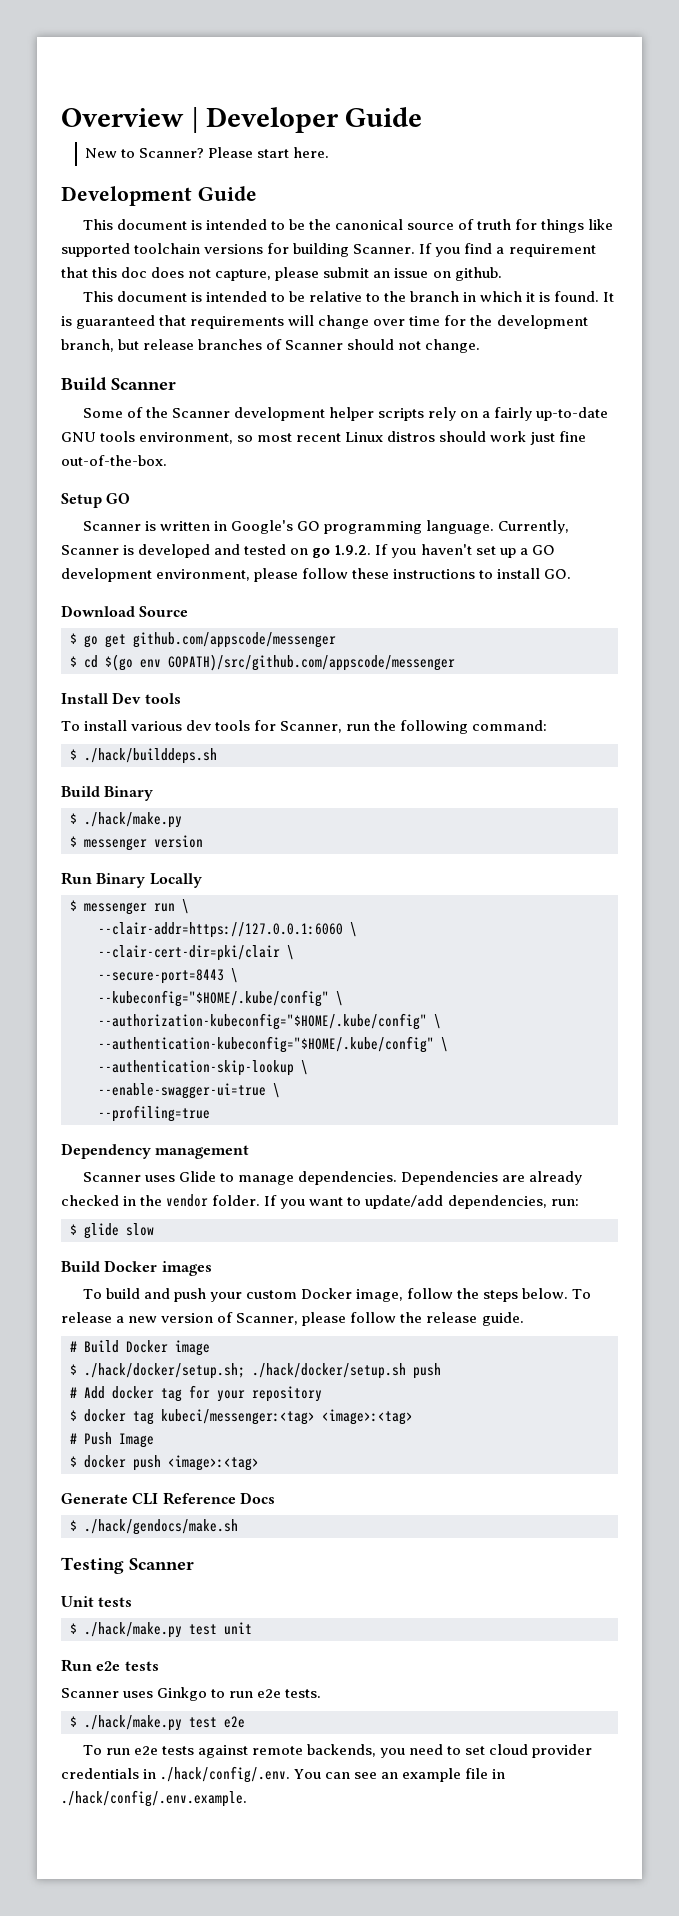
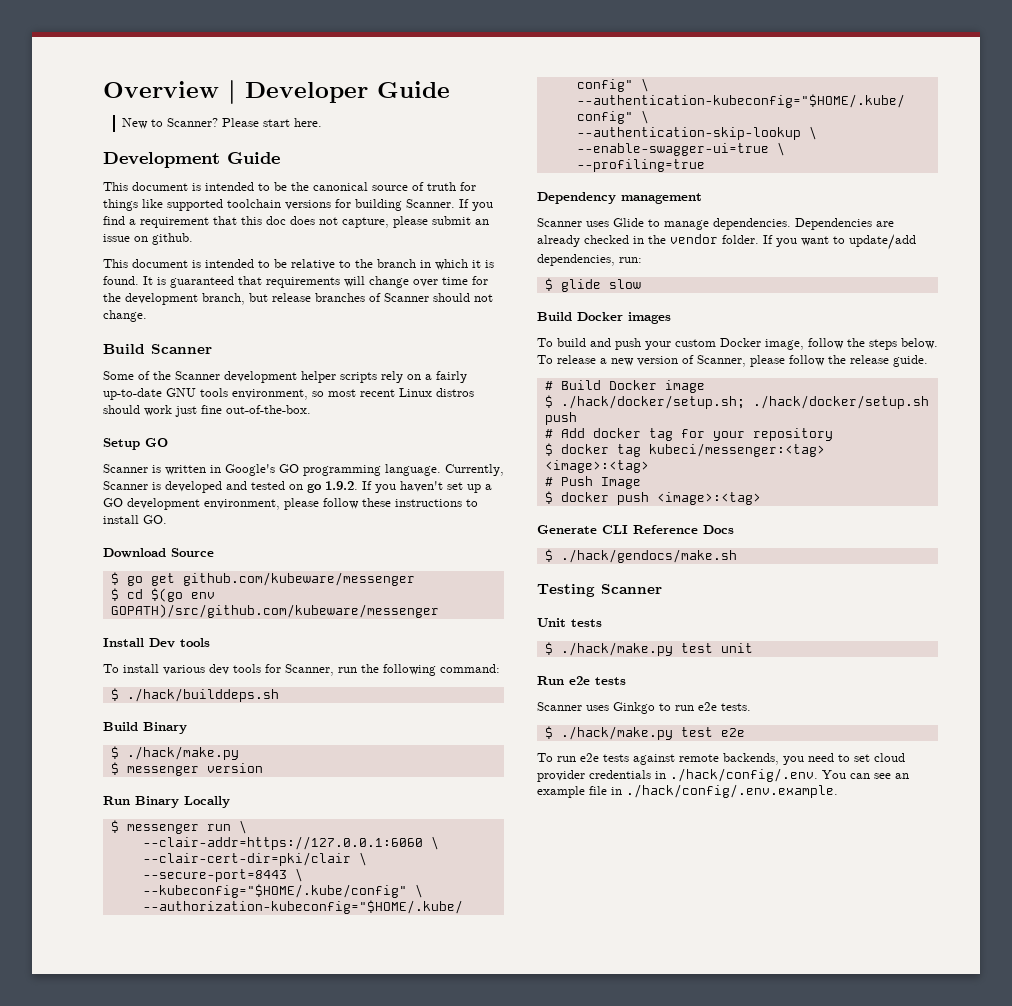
- $ go get github.com/appscode/messenger
+ $ go get github.com/kubeware/messenger
- $ cd $(go env GOPATH)/src/github.com/appscode/messenger
+ $ cd $(go env GOPATH)/src/github.com/kubeware/messenger

